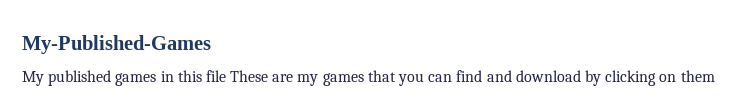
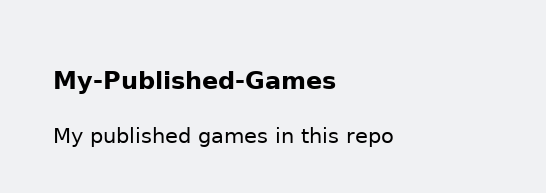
- My published games in this file These are my games that you can find and download by clicking on them
+ My published games in this repo

